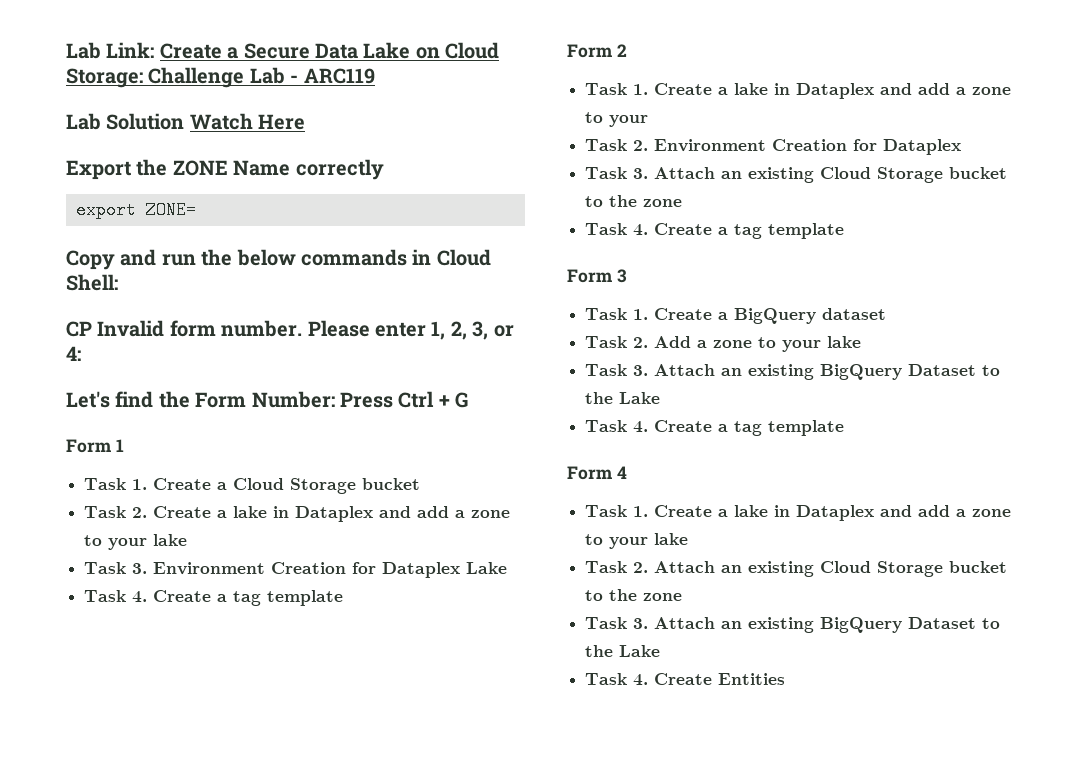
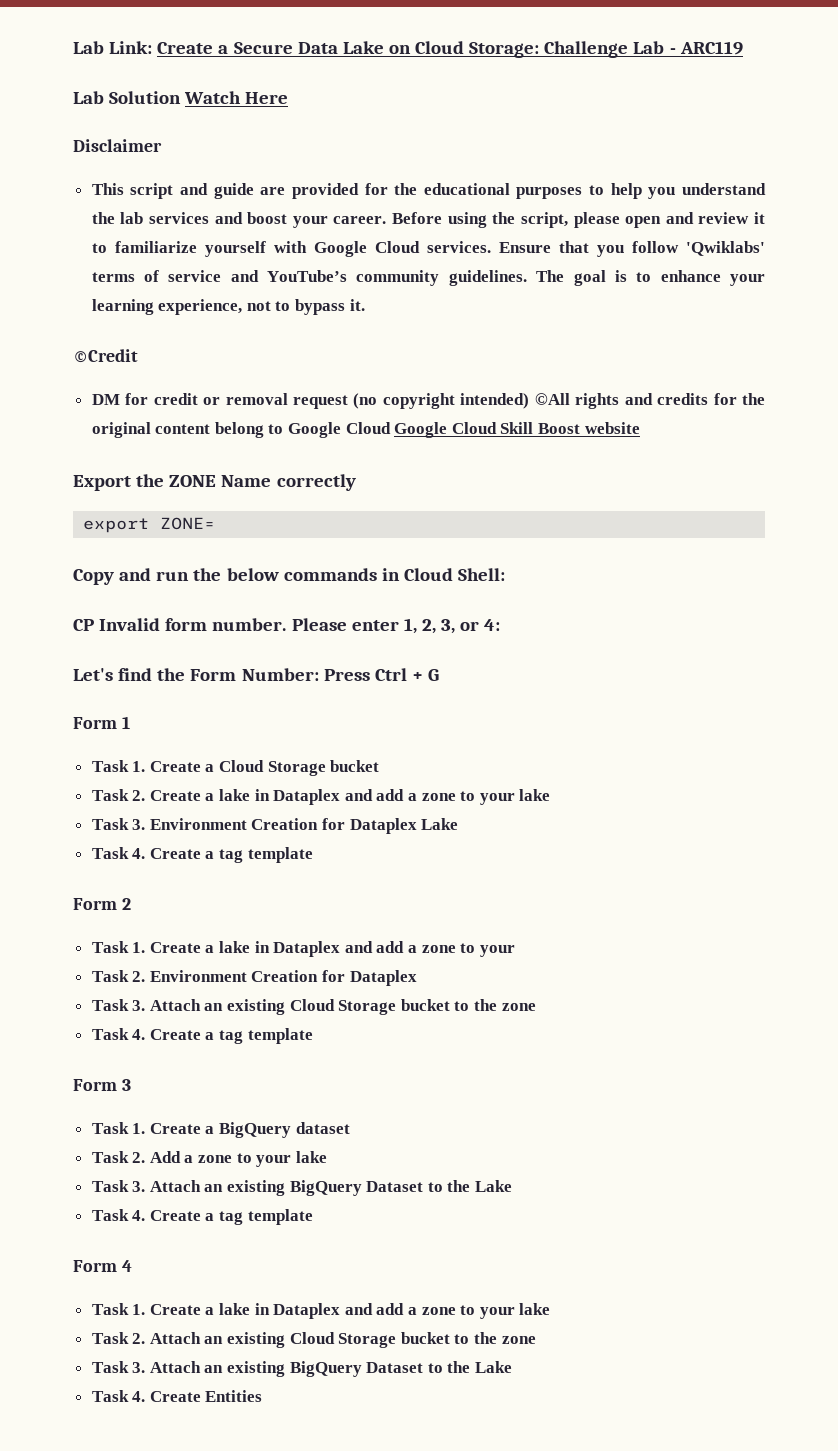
+ Disclaimer
+ This script and guide are provided for the educational purposes to help you understand the lab services and boost your career. Before using the script, please open and review it to familiarize yourself with Google Cloud services. Ensure that you follow 'Qwiklabs' terms of service and YouTube’s community guidelines. The goal is to enhance your learning experience, not to bypass it.
+ ©Credit
+ DM for credit or removal request (no copyright intended) ©All rights and credits for the original content belong to Google Cloud Google Cloud Skill Boost website

